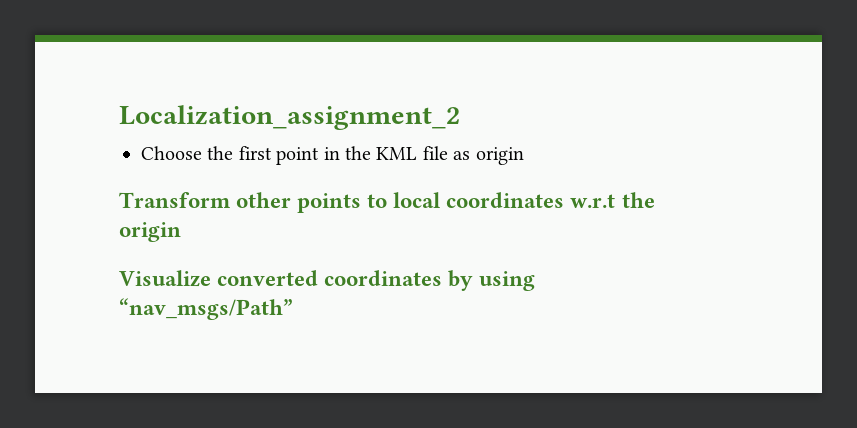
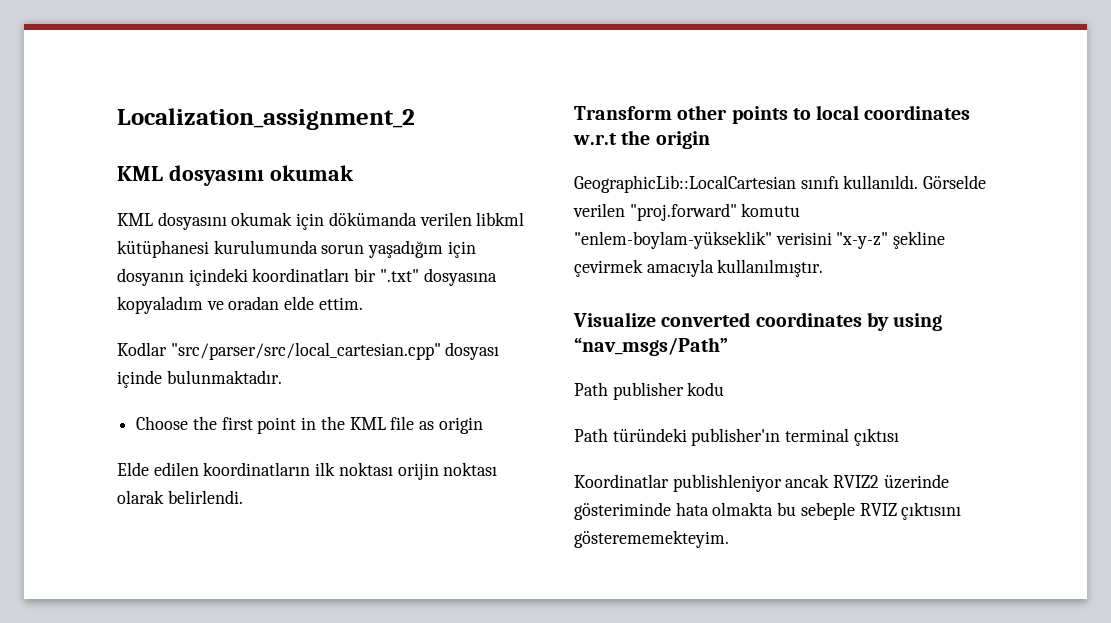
  Localization_assignment_2
+ KML dosyasını okumak
+ KML dosyasını okumak için dökümanda verilen libkml kütüphanesi kurulumunda sorun yaşadığım için dosyanın içindeki koordinatları bir ".txt" dosyasına kopyaladım ve oradan elde ettim.
+ Kodlar "src/parser/src/local_cartesian.cpp" dosyası içinde bulunmaktadır.
+ Elde edilen koordinatların ilk noktası orijin noktası olarak belirlendi.
+ GeographicLib::LocalCartesian sınıfı kullanıldı. Görselde verilen "proj.forward" komutu "enlem-boylam-yükseklik" verisini "x-y-z" şekline çevirmek amacıyla kullanılmıştır.
+ Path publisher kodu
+ Path türündeki publisher'ın terminal çıktısı
+ Koordinatlar publishleniyor ancak RVIZ2 üzerinde gösteriminde hata olmakta bu sebeple RVIZ çıktısını gösterememekteyim.

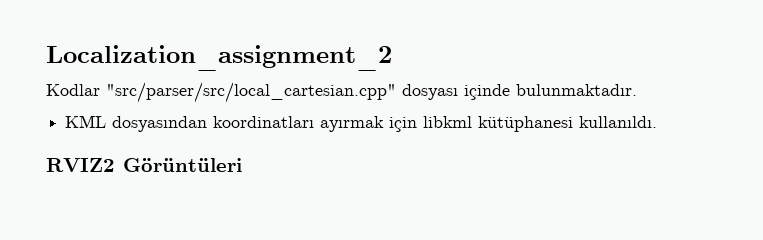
  Localization_assignment_2
- KML dosyasını okumak
- KML dosyasını okumak için dökümanda verilen libkml kütüphanesi kurulumunda sorun yaşadığım için dosyanın içindeki koordinatları bir ".txt" dosyasına kopyaladım ve oradan elde ettim.
- Choose the first point in the KML file as origin
- Elde edilen koordinatların ilk noktası orijin noktası olarak belirlendi.
- Transform other points to local coordinates w.r.t the origin
- GeographicLib::LocalCartesian sınıfı kullanıldı. Görselde verilen "proj.forward" komutu "enlem-boylam-yükseklik" verisini "x-y-z" şekline çevirmek amacıyla kullanılmıştır.
- Visualize converted coordinates by using “nav_msgs/Path”
- Path publisher kodu
- Path türündeki publisher'ın terminal çıktısı
- Koordinatlar publishleniyor ancak RVIZ2 üzerinde gösteriminde hata olmakta bu sebeple RVIZ çıktısını gösterememekteyim.
+ KML dosyasından koordinatları ayırmak için libkml kütüphanesi kullanıldı.
+ RVIZ2 Görüntüleri

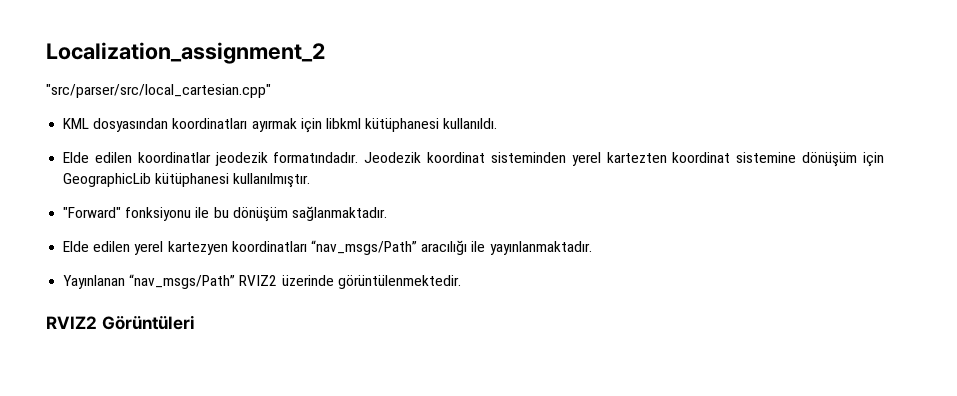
- Kodlar "src/parser/src/local_cartesian.cpp" dosyası içinde bulunmaktadır.
+ "src/parser/src/local_cartesian.cpp"
+ Elde edilen koordinatlar jeodezik formatındadır. Jeodezik koordinat sisteminden yerel kartezten koordinat sistemine dönüşüm için GeographicLib kütüphanesi kullanılmıştır.
+ "Forward" fonksiyonu ile bu dönüşüm sağlanmaktadır.
+ Elde edilen yerel kartezyen koordinatları “nav_msgs/Path” aracılığı ile yayınlanmaktadır.
+ Yayınlanan “nav_msgs/Path” RVIZ2 üzerinde görüntülenmektedir.

